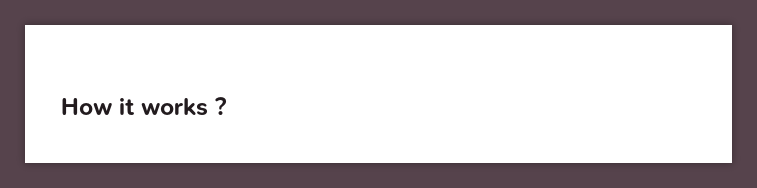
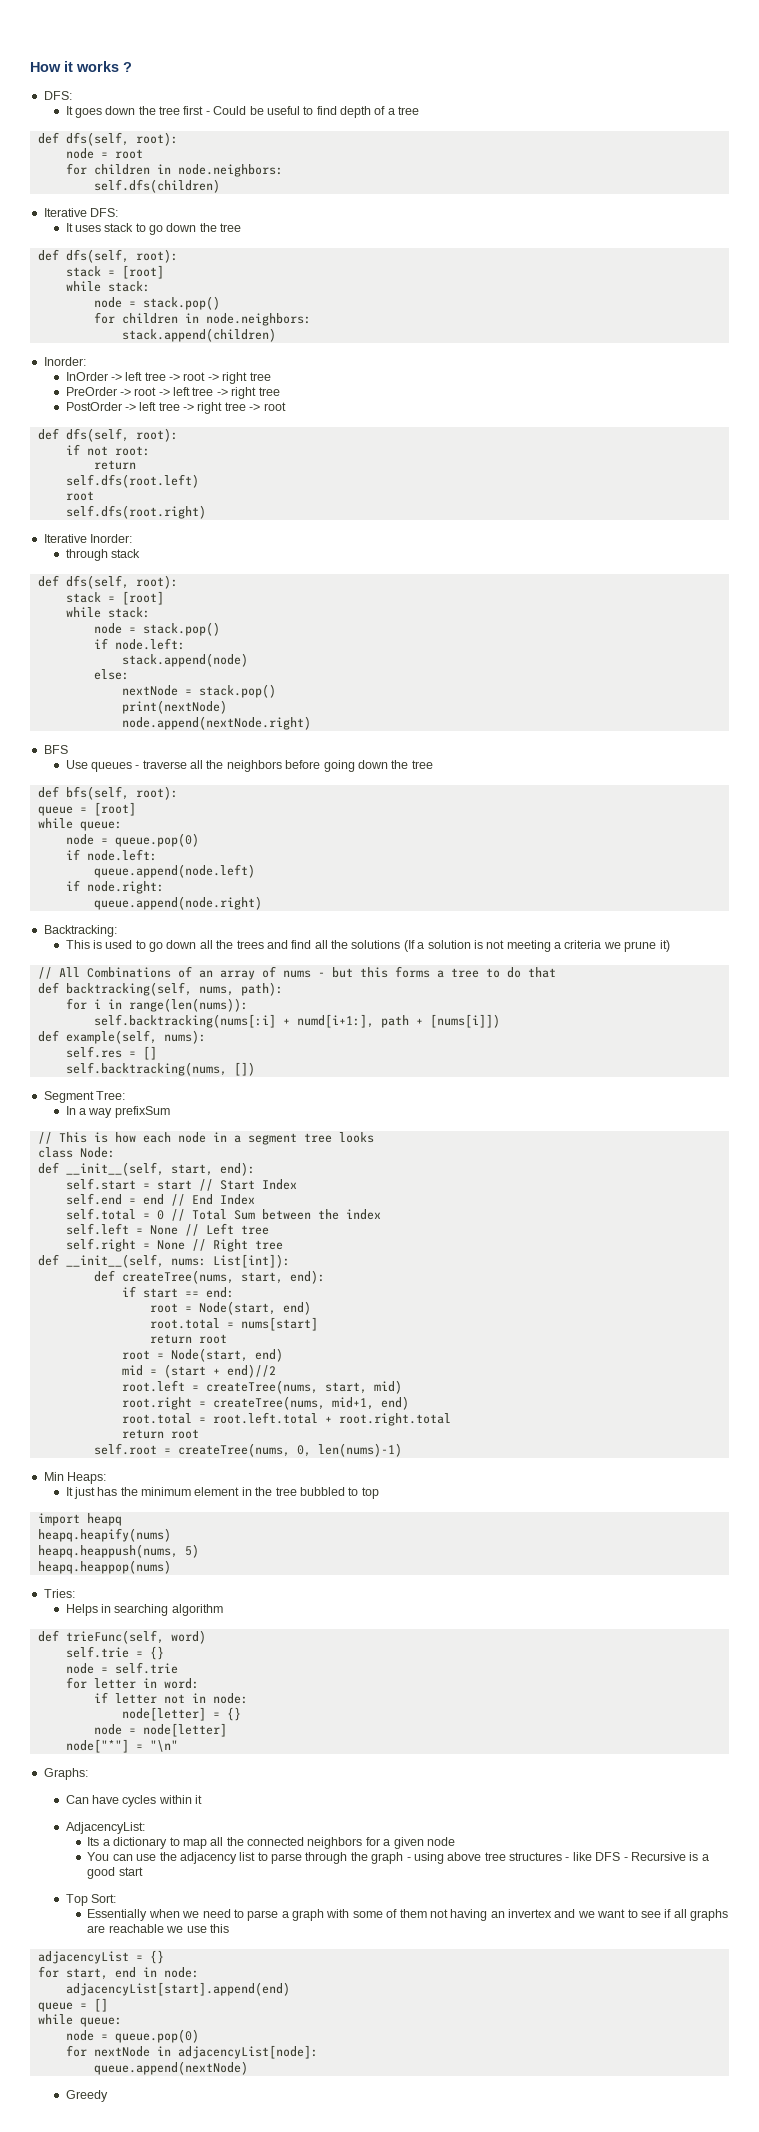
  How it works ?
+ DFS:
+ It goes down the tree first - Could be useful to find depth of a tree
+ def dfs(self, root):
+ node = root
+ for children in node.neighbors:
+ self.dfs(children)
+ Iterative DFS:
+ It uses stack to go down the tree
+ def dfs(self, root):
+ stack = [root]
+ while stack:
+ node = stack.pop()
+ for children in node.neighbors:
+ stack.append(children)
+ Inorder:
+ InOrder -> left tree -> root -> right tree
+ PreOrder -> root -> left tree -> right tree
+ PostOrder -> left tree -> right tree -> root
+ def dfs(self, root):
+ if not root:
+ return
+ self.dfs(root.left)
+ root
+ self.dfs(root.right)
+ Iterative Inorder:
+ through stack
+ def dfs(self, root):
+ stack = [root]
+ while stack:
+ node = stack.pop()
+ if node.left:
+ stack.append(node)
+ else:
+ nextNode = stack.pop()
+ print(nextNode)
+ node.append(nextNode.right)
+ BFS
+ Use queues - traverse all the neighbors before going down the tree
+ def bfs(self, root):
+ queue = [root]
+ while queue:
+ node = queue.pop(0)
+ if node.left:
+ queue.append(node.left)
+ if node.right:
+ queue.append(node.right)
+ Backtracking:
+ This is used to go down all the trees and find all the solutions (If a solution is not meeting a criteria we prune it)
+ // All Combinations of an array of nums - but this forms a tree to do that
+ def backtracking(self, nums, path):
+ for i in range(len(nums)):
+ self.backtracking(nums[:i] + numd[i+1:], path + [nums[i]])
+ def example(self, nums):
+ self.res = []
+ self.backtracking(nums, [])
+ Segment Tree:
+ In a way prefixSum
+ // This is how each node in a segment tree looks
+ class Node:
+ def __init__(self, start, end):
+ self.start = start // Start Index
+ self.end = end // End Index
+ self.total = 0 // Total Sum between the index
+ self.left = None // Left tree
+ self.right = None // Right tree
+ def __init__(self, nums: List[int]):
+ def createTree(nums, start, end):
+ if start == end:
+ root = Node(start, end)
+ root.total = nums[start]
+ return root
+ root = Node(start, end)
+ mid = (start + end)//2
+ root.left = createTree(nums, start, mid)
+ root.right = createTree(nums, mid+1, end)
+ root.total = root.left.total + root.right.total
+ return root
+ self.root = createTree(nums, 0, len(nums)-1)
+ Min Heaps:
+ It just has the minimum element in the tree bubbled to top
+ import heapq
+ heapq.heapify(nums)
+ heapq.heappush(nums, 5)
+ heapq.heappop(nums)
+ Tries:
+ Helps in searching algorithm
+ def trieFunc(self, word)
+ self.trie = {}
+ node = self.trie
+ for letter in word:
+ if letter not in node:
+ node[letter] = {}
+ node = node[letter]
+ node["*"] = "\n"
+ Graphs:
+ Can have cycles within it
+ AdjacencyList:
+ Its a dictionary to map all the connected neighbors for a given node
+ You can use the adjacency list to parse through the graph - using above tree structures - like DFS - Recursive is a good start
+ Top Sort:
+ Essentially when we need to parse a graph with some of them not having an invertex and we want to see if all graphs are reachable we use this
+ adjacencyList = {}
+ for start, end in node:
+ adjacencyList[start].append(end)
+ queue = []
+ while queue:
+ node = queue.pop(0)
+ for nextNode in adjacencyList[node]:
+ queue.append(nextNode)
+ Greedy

